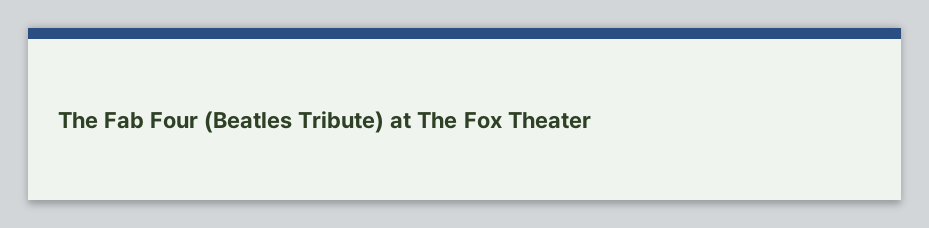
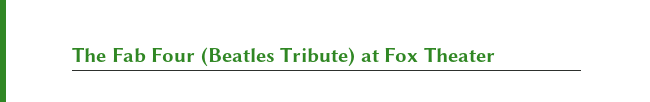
- The Fab Four (Beatles Tribute) at The Fox Theater
+ The Fab Four (Beatles Tribute) at Fox Theater

